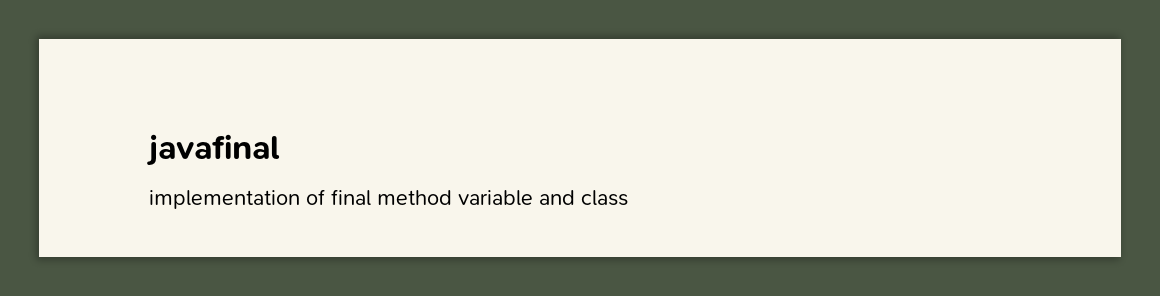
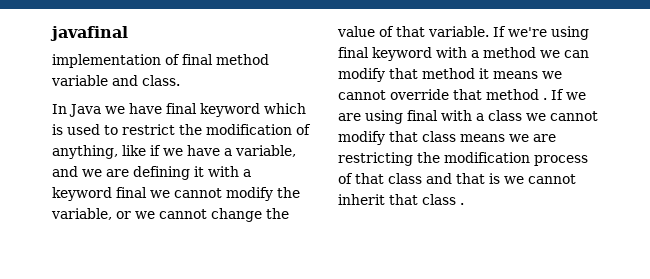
- implementation of final method variable and class
+ implementation of final method variable and class.
+ In Java we have final keyword which is used to restrict the modification of anything, like if we have a variable, and we are defining it with a keyword final we cannot modify the variable, or we cannot change the value of that variable. If we're using final keyword with a method we can modify that method it means we cannot override that method . If we are using final with a class we cannot modify that class means we are restricting the modification process of that class and that is we cannot inherit that class .

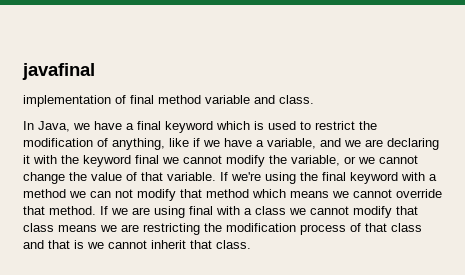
- In Java we have final keyword which is used to restrict the modification of anything, like if we have a variable, and we are defining it with a keyword final we cannot modify the variable, or we cannot change the value of that variable.
+ In Java, we have a final keyword which is used to restrict the modification of anything, like if we have a variable, and we are declaring it with the keyword final we cannot modify the variable, or we cannot change the value of that variable.
- If we're using final keyword with a method we can modify that method it means we cannot override that method .
+ If we're using the final keyword with a method we can not modify that method which means we cannot override that method.
- If we are using final with a class we cannot modify that class means we are restricting the modification process of that class and that is we cannot inherit that class .
+ If we are using final with a class we cannot modify that class means we are restricting the modification process of that class and that is we cannot inherit that class.

